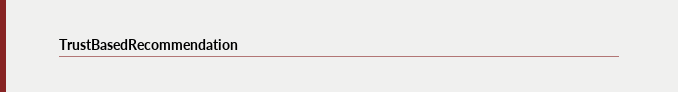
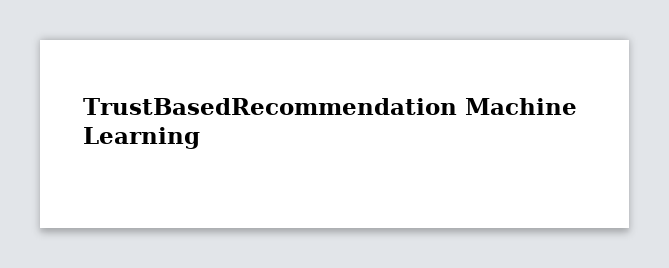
- TrustBasedRecommendation
+ TrustBasedRecommendation Machine Learning

